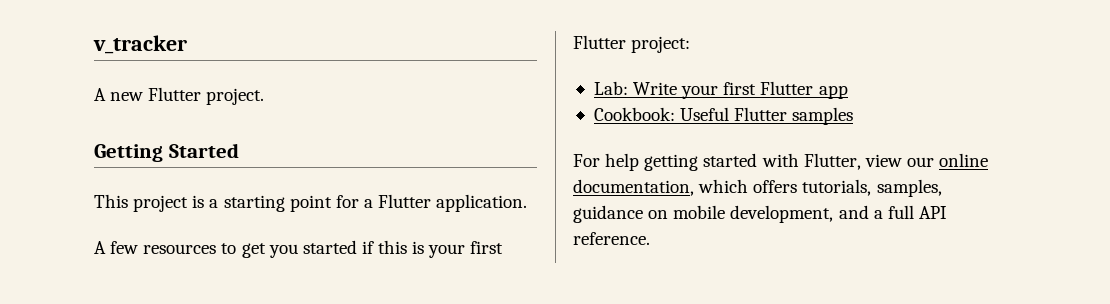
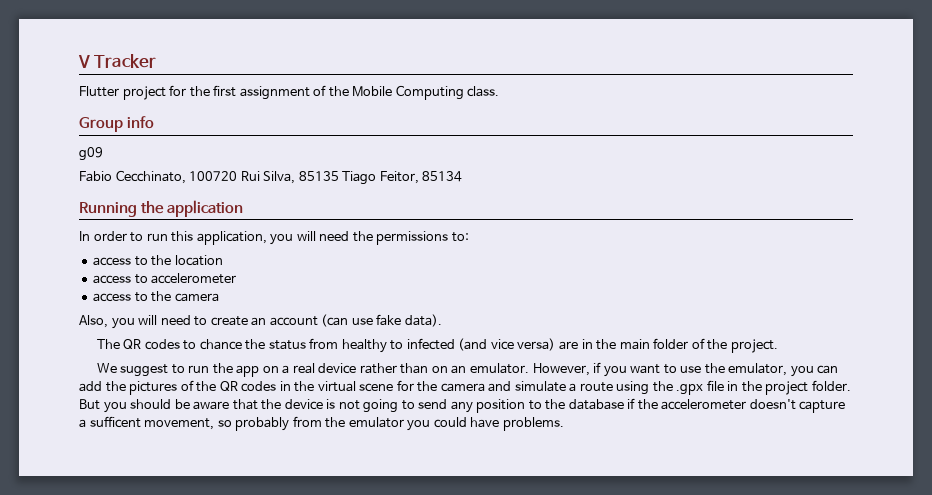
- v_tracker
- A new Flutter project.
- Getting Started
- This project is a starting point for a Flutter application.
- A few resources to get you started if this is your first Flutter project:
- Lab: Write your first Flutter app
- Cookbook: Useful Flutter samples
- For help getting started with Flutter, view our online documentation, which offers tutorials, samples, guidance on mobile development, and a full API reference.
+ V Tracker
+ Flutter project for the first assignment of the Mobile Computing class.
+ Group info
+ g09
+ Fabio Cecchinato, 100720 Rui Silva, 85135 Tiago Feitor, 85134
+ Running the application
+ In order to run this application, you will need the permissions to:
+ access to the location
+ access to accelerometer
+ access to the camera
+ Also, you will need to create an account (can use fake data).
+ The QR codes to chance the status from healthy to infected (and vice versa) are in the main folder of the project.
+ We suggest to run the app on a real device rather than on an emulator. However, if you want to use the emulator, you can add the pictures of the QR codes in the virtual scene for the camera and simulate a route using the .gpx file in the project folder. But you should be aware that the device is not going to send any position to the database if the accelerometer doesn't capture a sufficent movement, so probably from the emulator you could have problems.

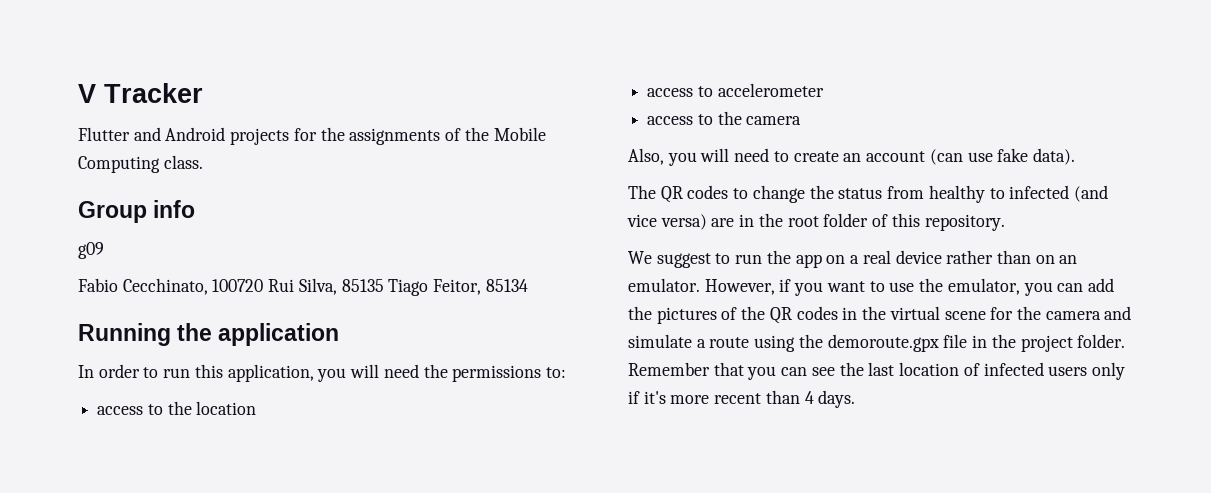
- Flutter project for the first assignment of the Mobile Computing class.
+ Flutter and Android projects for the assignments of the Mobile Computing class.
- The QR codes to chance the status from healthy to infected (and vice versa) are in the main folder of the project.
+ The QR codes to change the status from healthy to infected (and vice versa) are in the root folder of this repository.
- However, if you want to use the emulator, you can add the pictures of the QR codes in the virtual scene for the camera and simulate a route using the .gpx file in the project folder.
+ However, if you want to use the emulator, you can add the pictures of the QR codes in the virtual scene for the camera and simulate a route using the demoroute.gpx file in the project folder.
- But you should be aware that the device is not going to send any position to the database if the accelerometer doesn't capture a sufficent movement, so probably from the emulator you could have problems.
+ Remember that you can see the last location of infected users only if it's more recent than 4 days.

